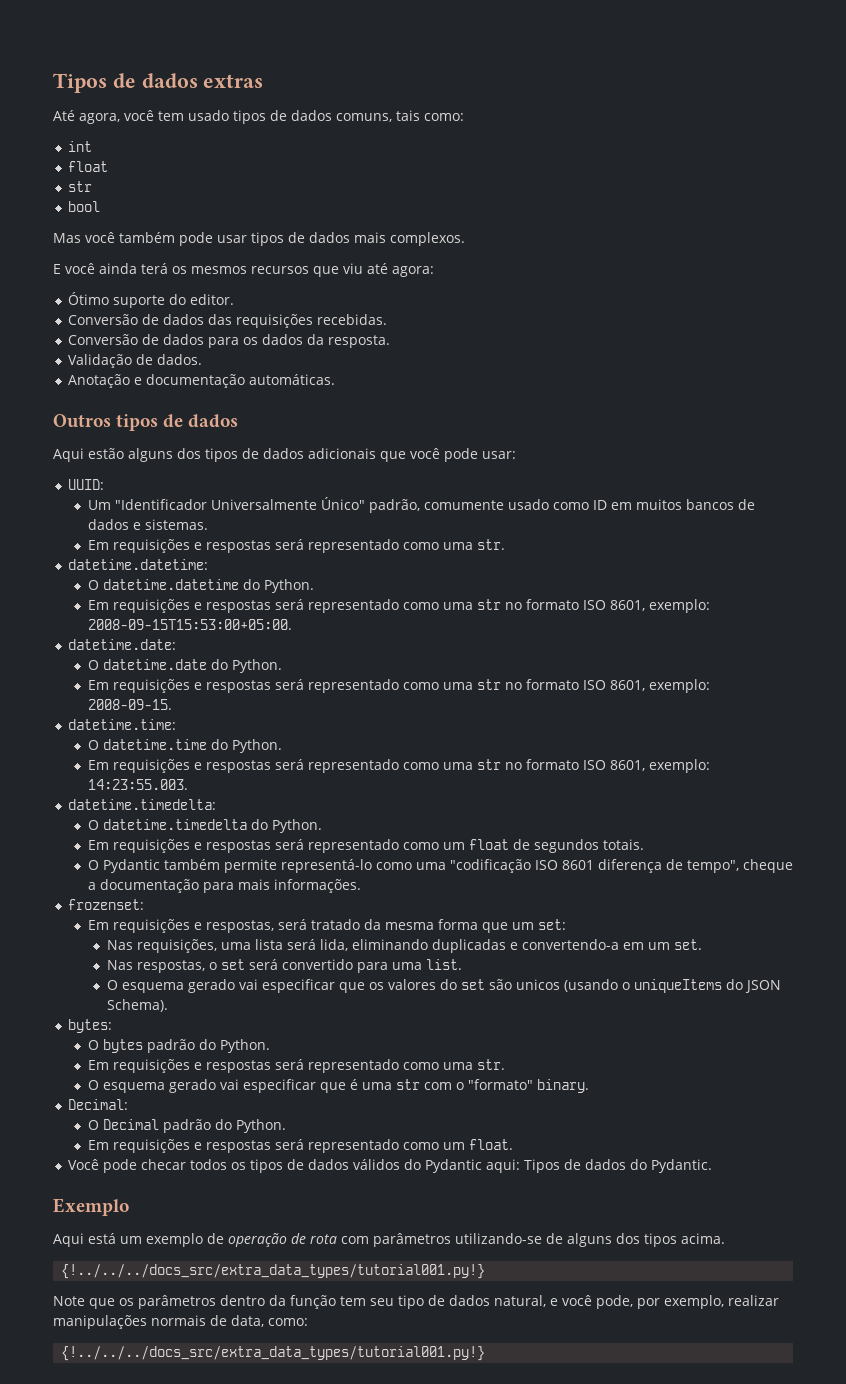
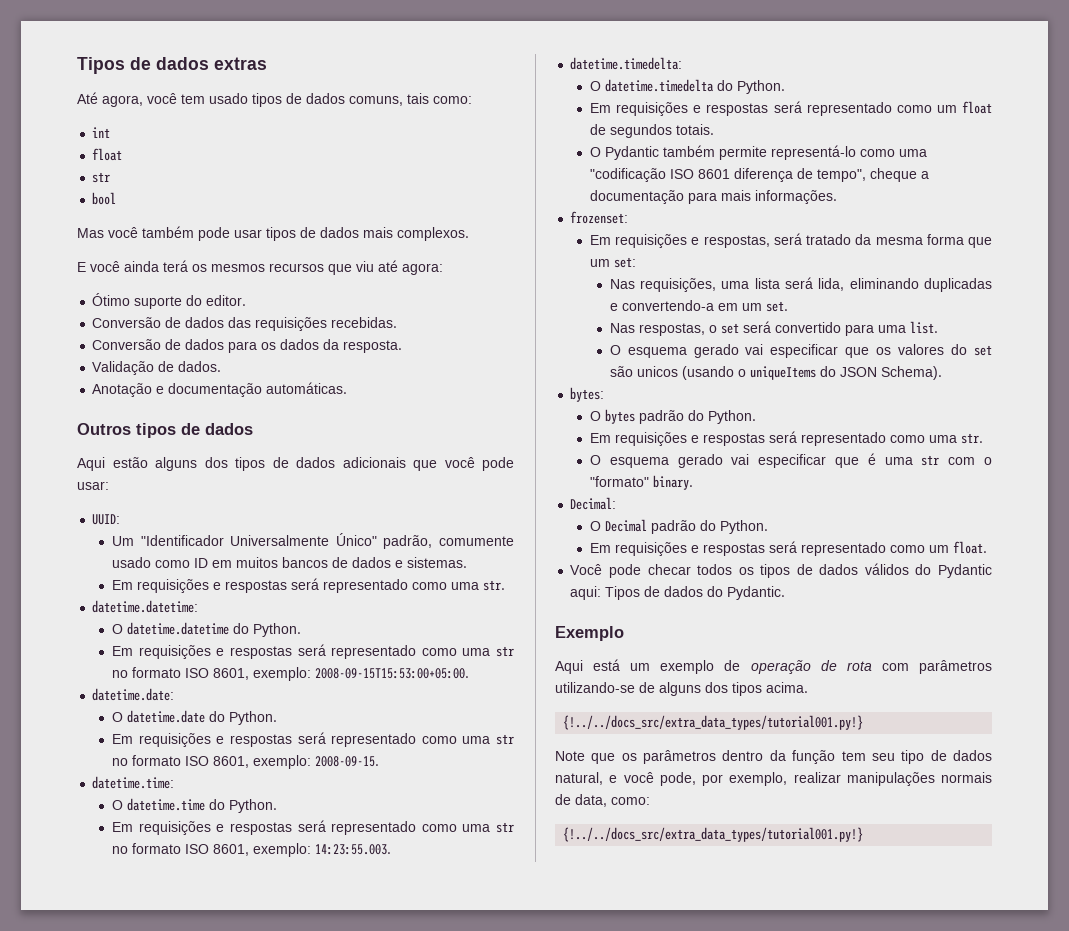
  Aqui está um exemplo de operação de rota com parâmetros utilizando-se de alguns dos tipos acima.
- {!../../../docs_src/extra_data_types/tutorial001.py!}
+ {!../../docs_src/extra_data_types/tutorial001.py!}
  Note que os parâmetros dentro da função tem seu tipo de dados natural, e você pode, por exemplo, realizar manipulações normais de data, como:
- {!../../../docs_src/extra_data_types/tutorial001.py!}
+ {!../../docs_src/extra_data_types/tutorial001.py!}

